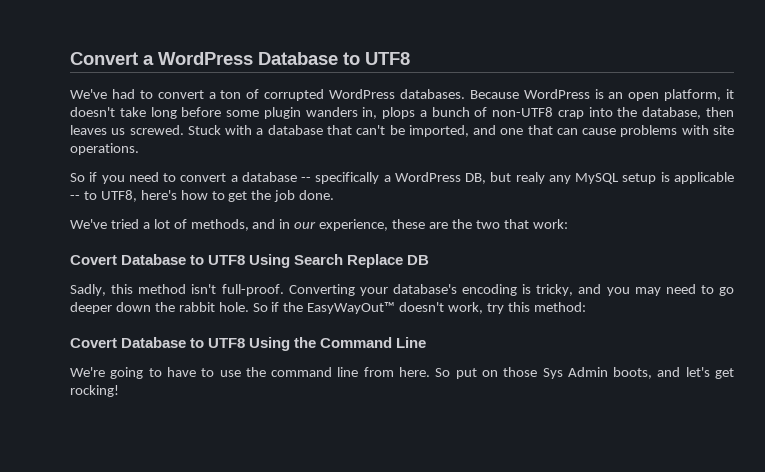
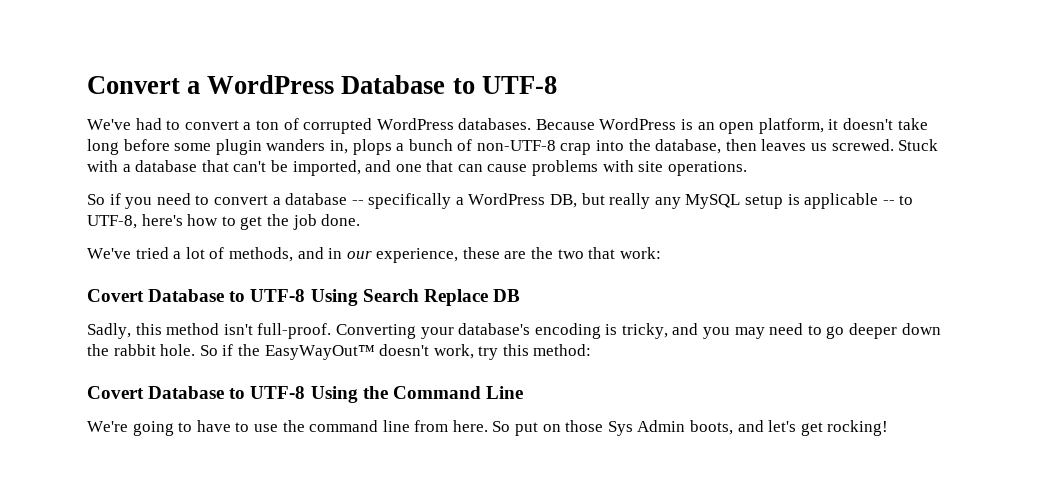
- Convert a WordPress Database to UTF8
+ Convert a WordPress Database to UTF-8
- Because WordPress is an open platform, it doesn't take long before some plugin wanders in, plops a bunch of non-UTF8 crap into the database, then leaves us screwed.
+ Because WordPress is an open platform, it doesn't take long before some plugin wanders in, plops a bunch of non-UTF-8 crap into the database, then leaves us screwed.
- So if you need to convert a database -- specifically a WordPress DB, but realy any MySQL setup is applicable -- to UTF8, here's how to get the job done.
+ So if you need to convert a database -- specifically a WordPress DB, but really any MySQL setup is applicable -- to UTF-8, here's how to get the job done.
- Covert Database to UTF8 Using Search Replace DB
+ Covert Database to UTF-8 Using Search Replace DB
- Covert Database to UTF8 Using the Command Line
+ Covert Database to UTF-8 Using the Command Line

